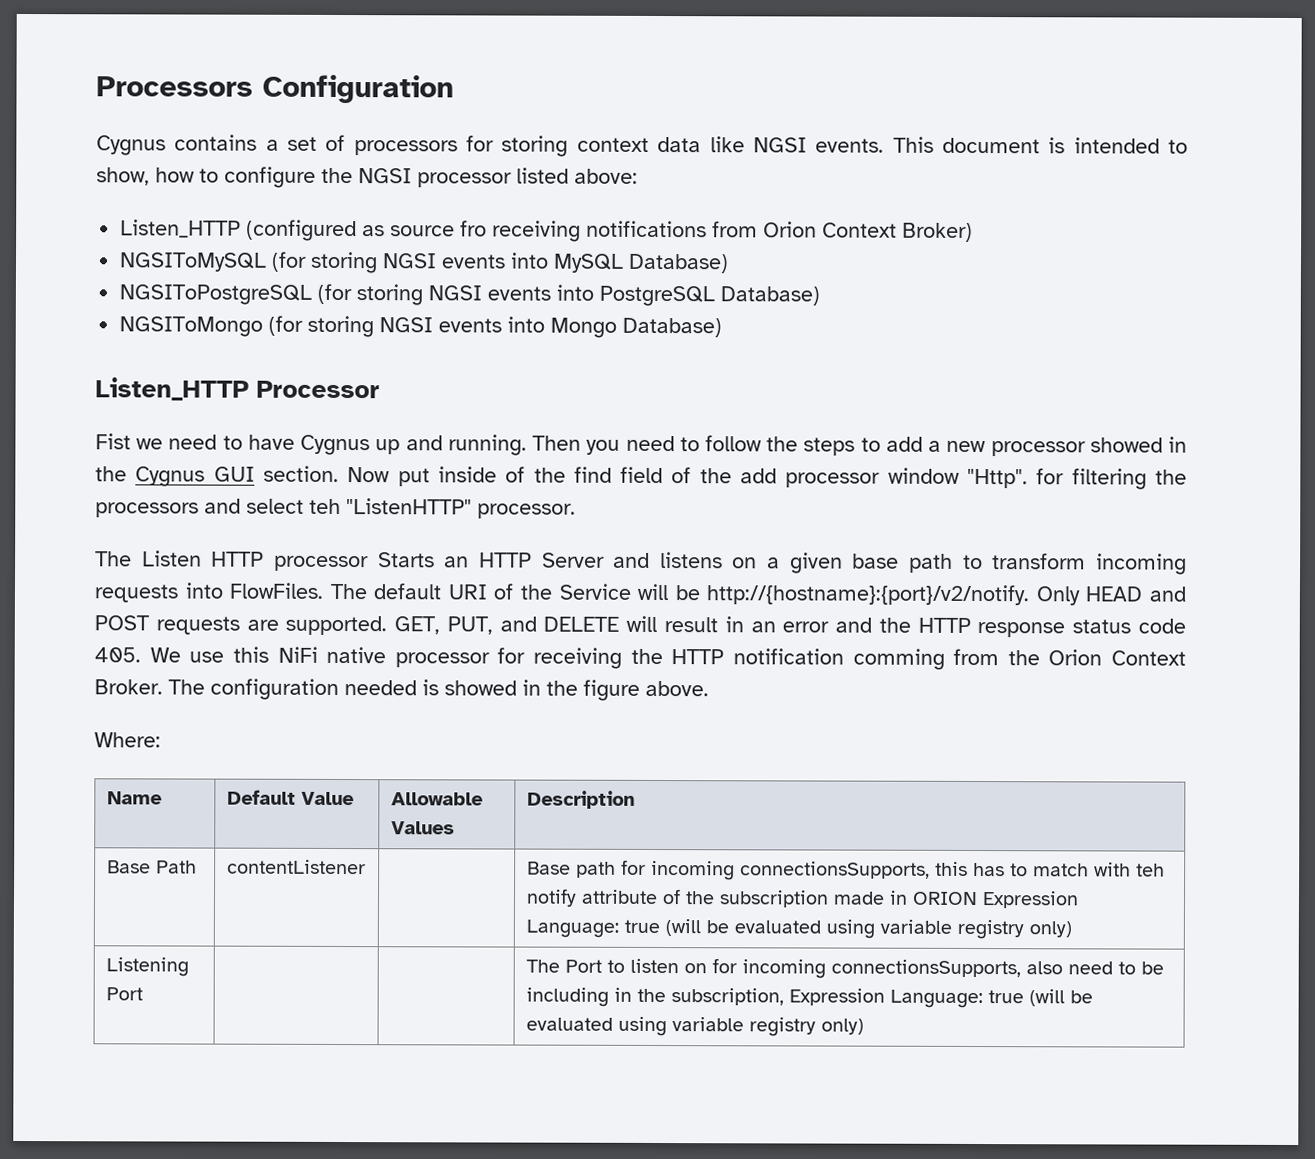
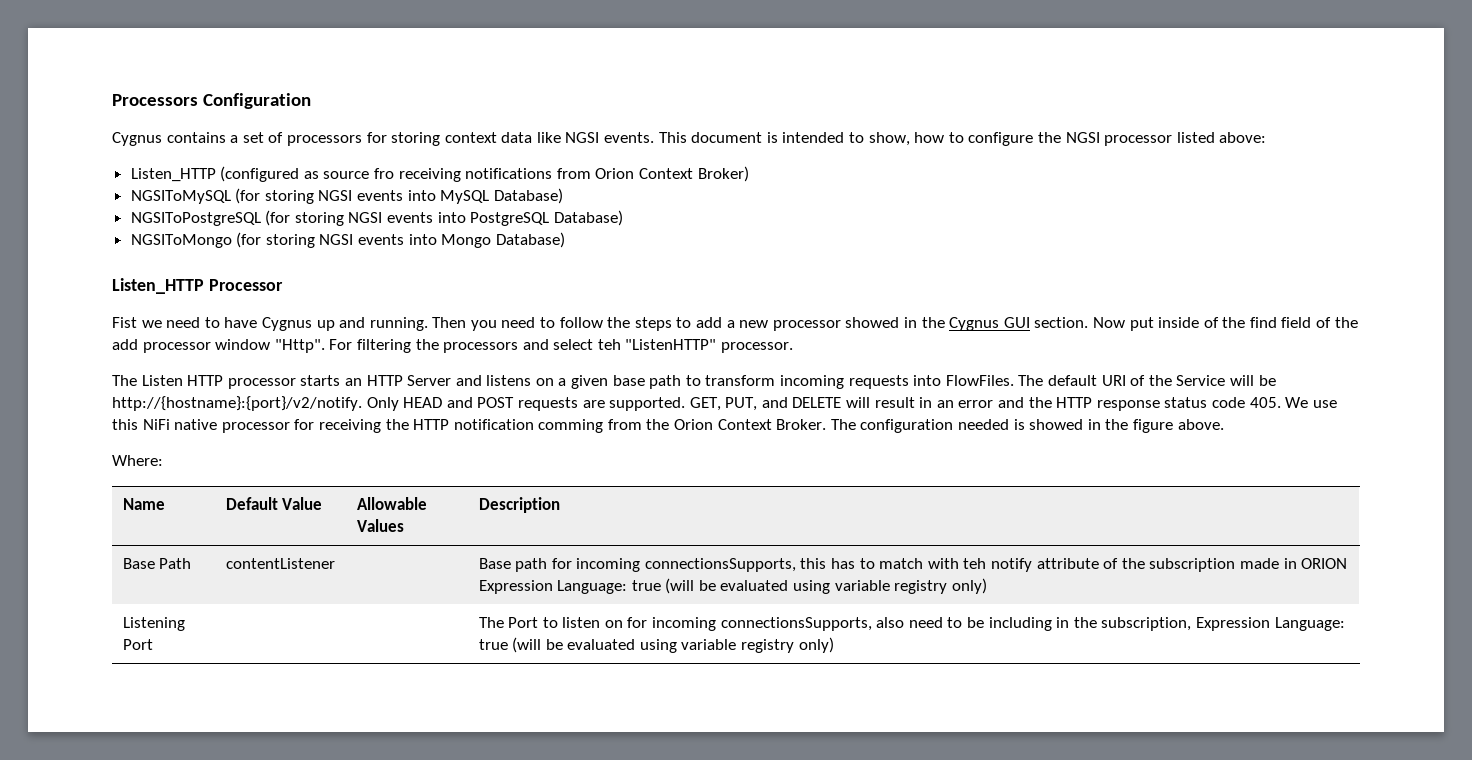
- Now put inside of the find field of the add processor window "Http". for filtering the processors and select teh "ListenHTTP" processor.
+ Now put inside of the find field of the add processor window "Http". For filtering the processors and select teh "ListenHTTP" processor.
- The Listen HTTP processor Starts an HTTP Server and listens on a given base path to transform incoming requests into FlowFiles.
+ The Listen HTTP processor starts an HTTP Server and listens on a given base path to transform incoming requests into FlowFiles.

